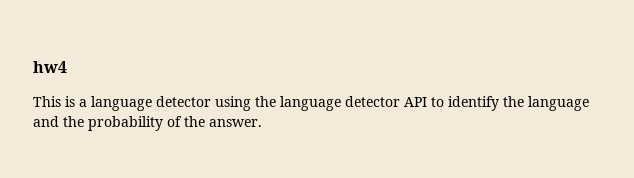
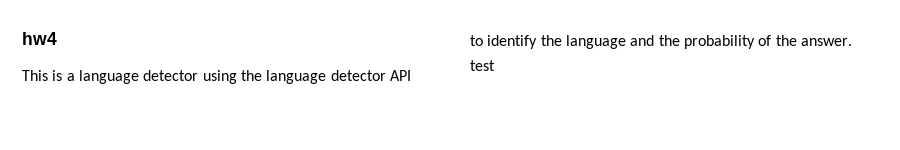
- This is a language detector using the language detector API to identify the language and the probability of the answer.
+ This is a language detector using the language detector API to identify the language and the probability of the answer. test

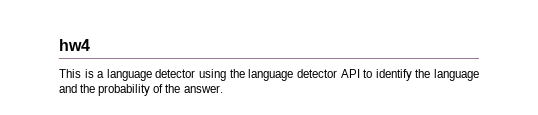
- This is a language detector using the language detector API to identify the language and the probability of the answer. test
+ This is a language detector using the language detector API to identify the language and the probability of the answer.

